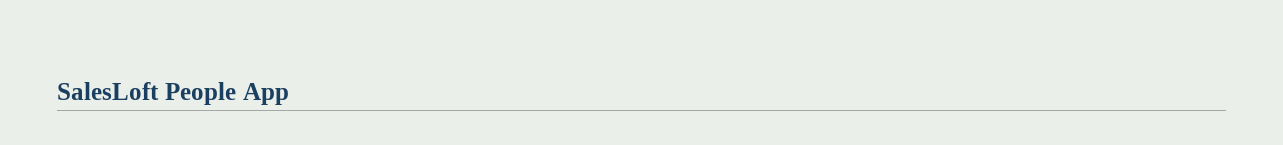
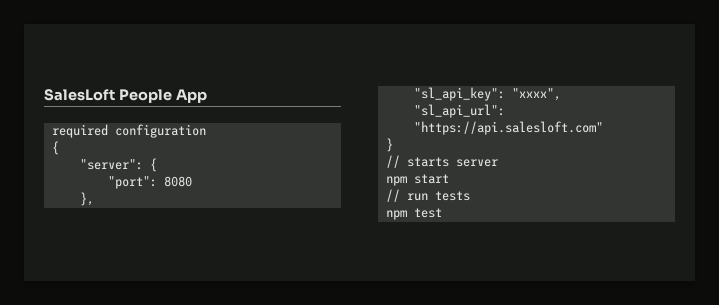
+ required configuration
+ {
+ "server": {
+ "port": 8080
+ },
+ "sl_api_key": "xxxx",
+ "sl_api_url": "https://api.salesloft.com"
+ }
+ // starts server
+ npm start
+ // run tests
+ npm test

